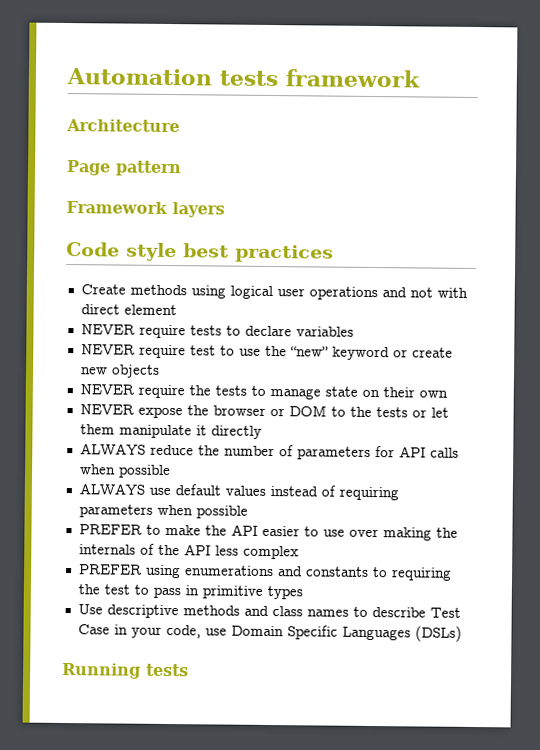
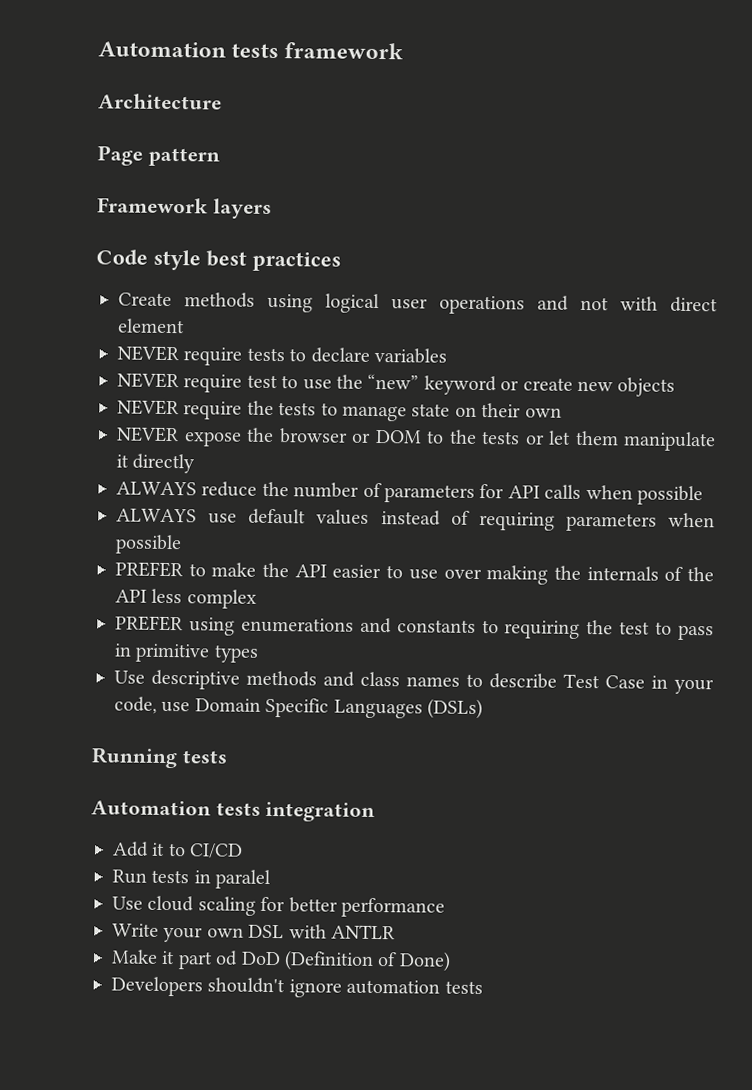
+ Automation tests integration
+ Add it to CI/CD
+ Run tests in paralel
+ Use cloud scaling for better performance
+ Write your own DSL with ANTLR
+ Make it part od DoD (Definition of Done)
+ Developers shouldn't ignore automation tests

